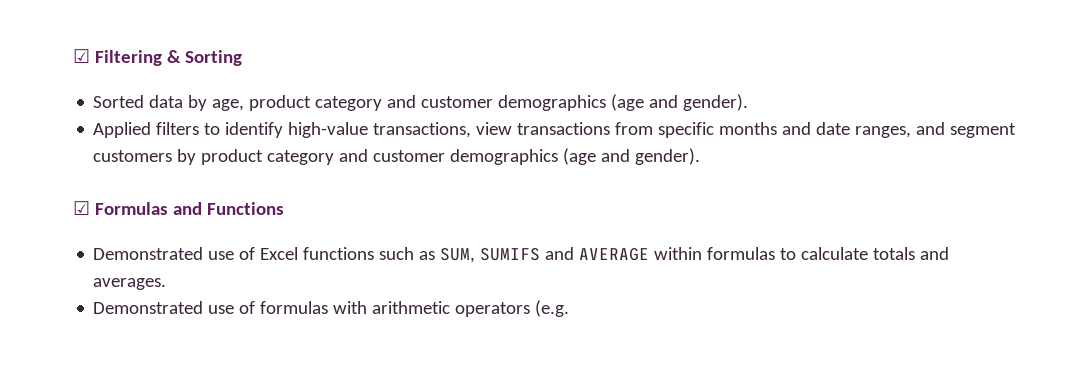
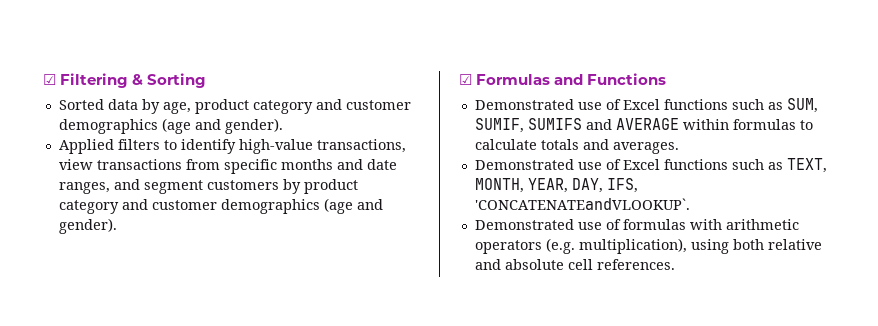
- Demonstrated use of Excel functions such as SUM, SUMIFS and AVERAGE within formulas to calculate totals and averages.
+ Demonstrated use of Excel functions such as SUM, SUMIF, SUMIFS and AVERAGE within formulas to calculate totals and averages.
+ Demonstrated use of Excel functions such as TEXT, MONTH, YEAR, DAY, IFS, 'CONCATENATEandVLOOKUP`.
- Demonstrated use of formulas with arithmetic operators (e.g.
+ Demonstrated use of formulas with arithmetic operators (e.g. multiplication), using both relative and absolute cell references.

